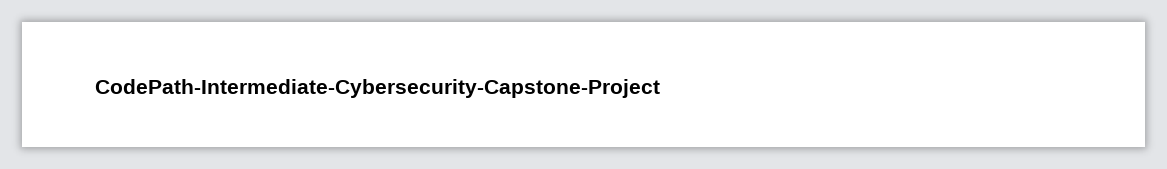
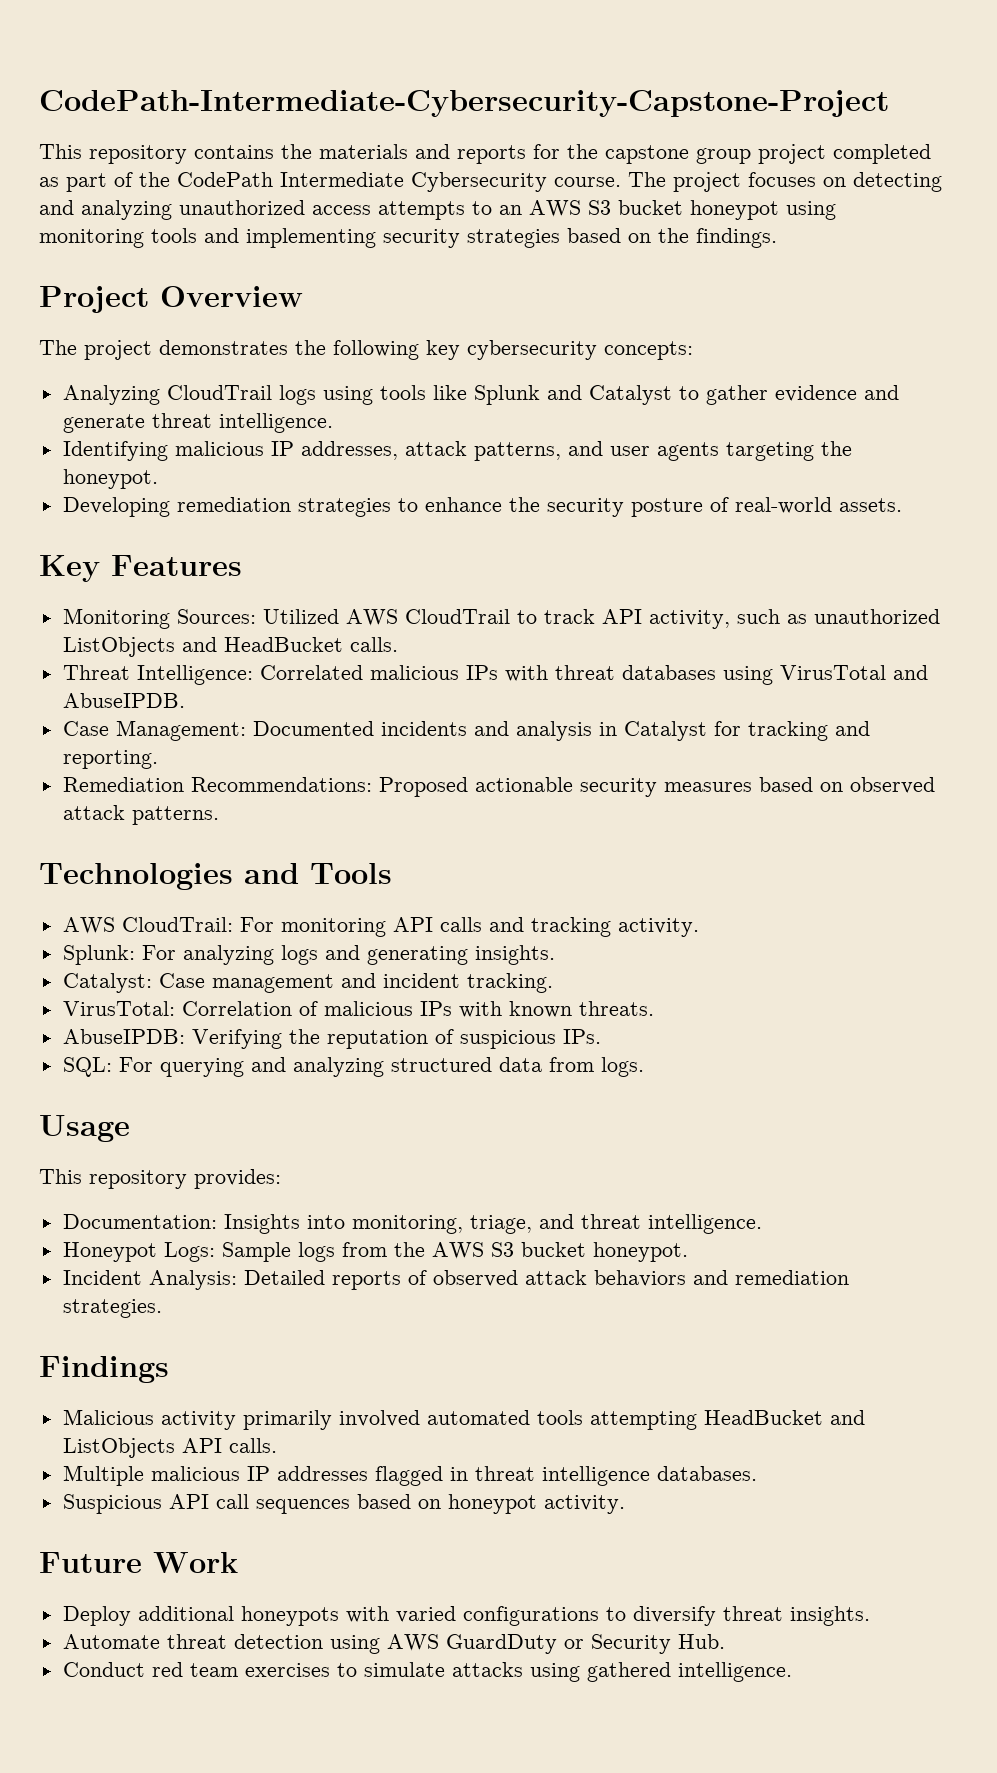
+ This repository contains the materials and reports for the capstone group project completed as part of the CodePath Intermediate Cybersecurity course. The project focuses on detecting and analyzing unauthorized access attempts to an AWS S3 bucket honeypot using monitoring tools and implementing security strategies based on the findings.
+ Project Overview
+ The project demonstrates the following key cybersecurity concepts:
+ Analyzing CloudTrail logs using tools like Splunk and Catalyst to gather evidence and generate threat intelligence.
+ Identifying malicious IP addresses, attack patterns, and user agents targeting the honeypot.
+ Developing remediation strategies to enhance the security posture of real-world assets.
+ Key Features
+ Monitoring Sources: Utilized AWS CloudTrail to track API activity, such as unauthorized ListObjects and HeadBucket calls.
+ Threat Intelligence: Correlated malicious IPs with threat databases using VirusTotal and AbuseIPDB.
+ Case Management: Documented incidents and analysis in Catalyst for tracking and reporting.
+ Remediation Recommendations: Proposed actionable security measures based on observed attack patterns.
+ Technologies and Tools
+ AWS CloudTrail: For monitoring API calls and tracking activity.
+ Splunk: For analyzing logs and generating insights.
+ Catalyst: Case management and incident tracking.
+ VirusTotal: Correlation of malicious IPs with known threats.
+ AbuseIPDB: Verifying the reputation of suspicious IPs.
+ SQL: For querying and analyzing structured data from logs.
+ Usage
+ This repository provides:
+ Documentation: Insights into monitoring, triage, and threat intelligence.
+ Honeypot Logs: Sample logs from the AWS S3 bucket honeypot.
+ Incident Analysis: Detailed reports of observed attack behaviors and remediation strategies.
+ Findings
+ Malicious activity primarily involved automated tools attempting HeadBucket and ListObjects API calls.
+ Multiple malicious IP addresses flagged in threat intelligence databases.
+ Suspicious API call sequences based on honeypot activity.
+ Future Work
+ Deploy additional honeypots with varied configurations to diversify threat insights.
+ Automate threat detection using AWS GuardDuty or Security Hub.
+ Conduct red team exercises to simulate attacks using gathered intelligence.

